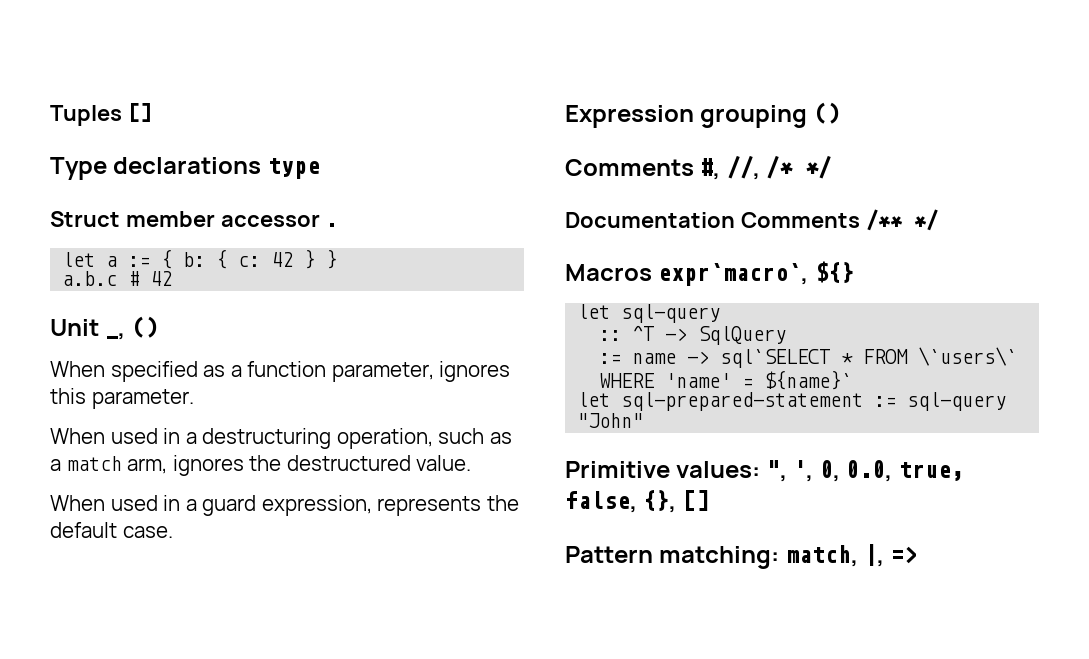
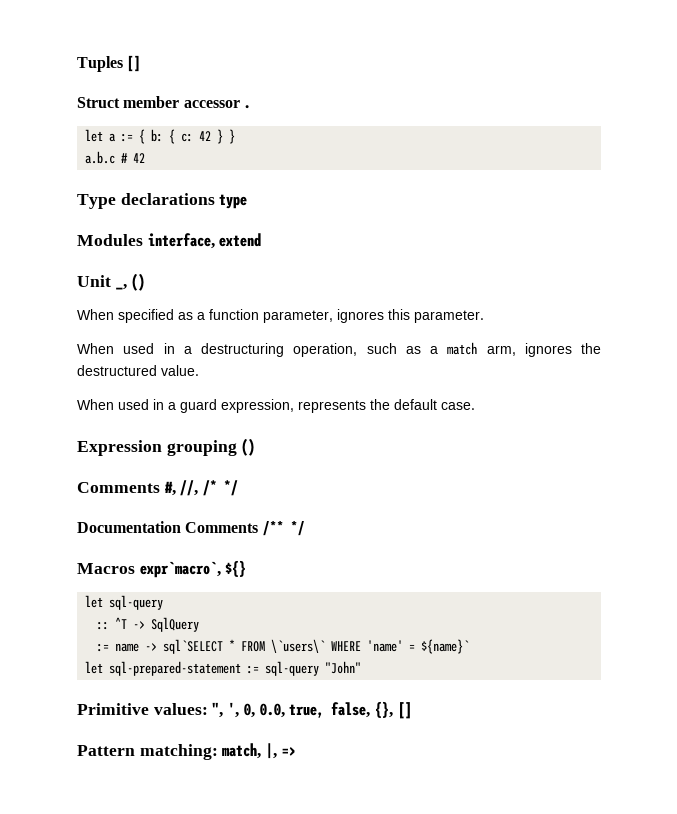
- Type declarations type
+ Type declarations type
+ Modules interface, extend

